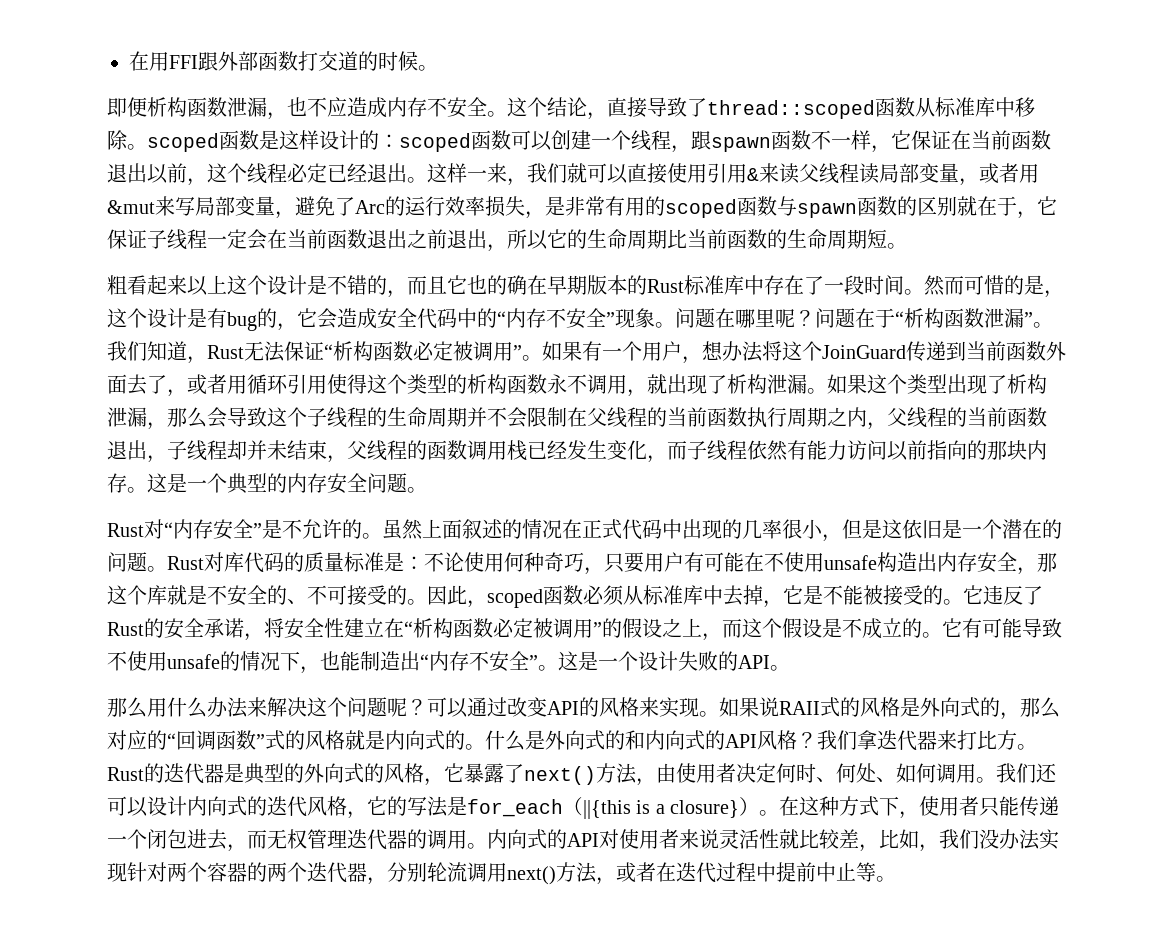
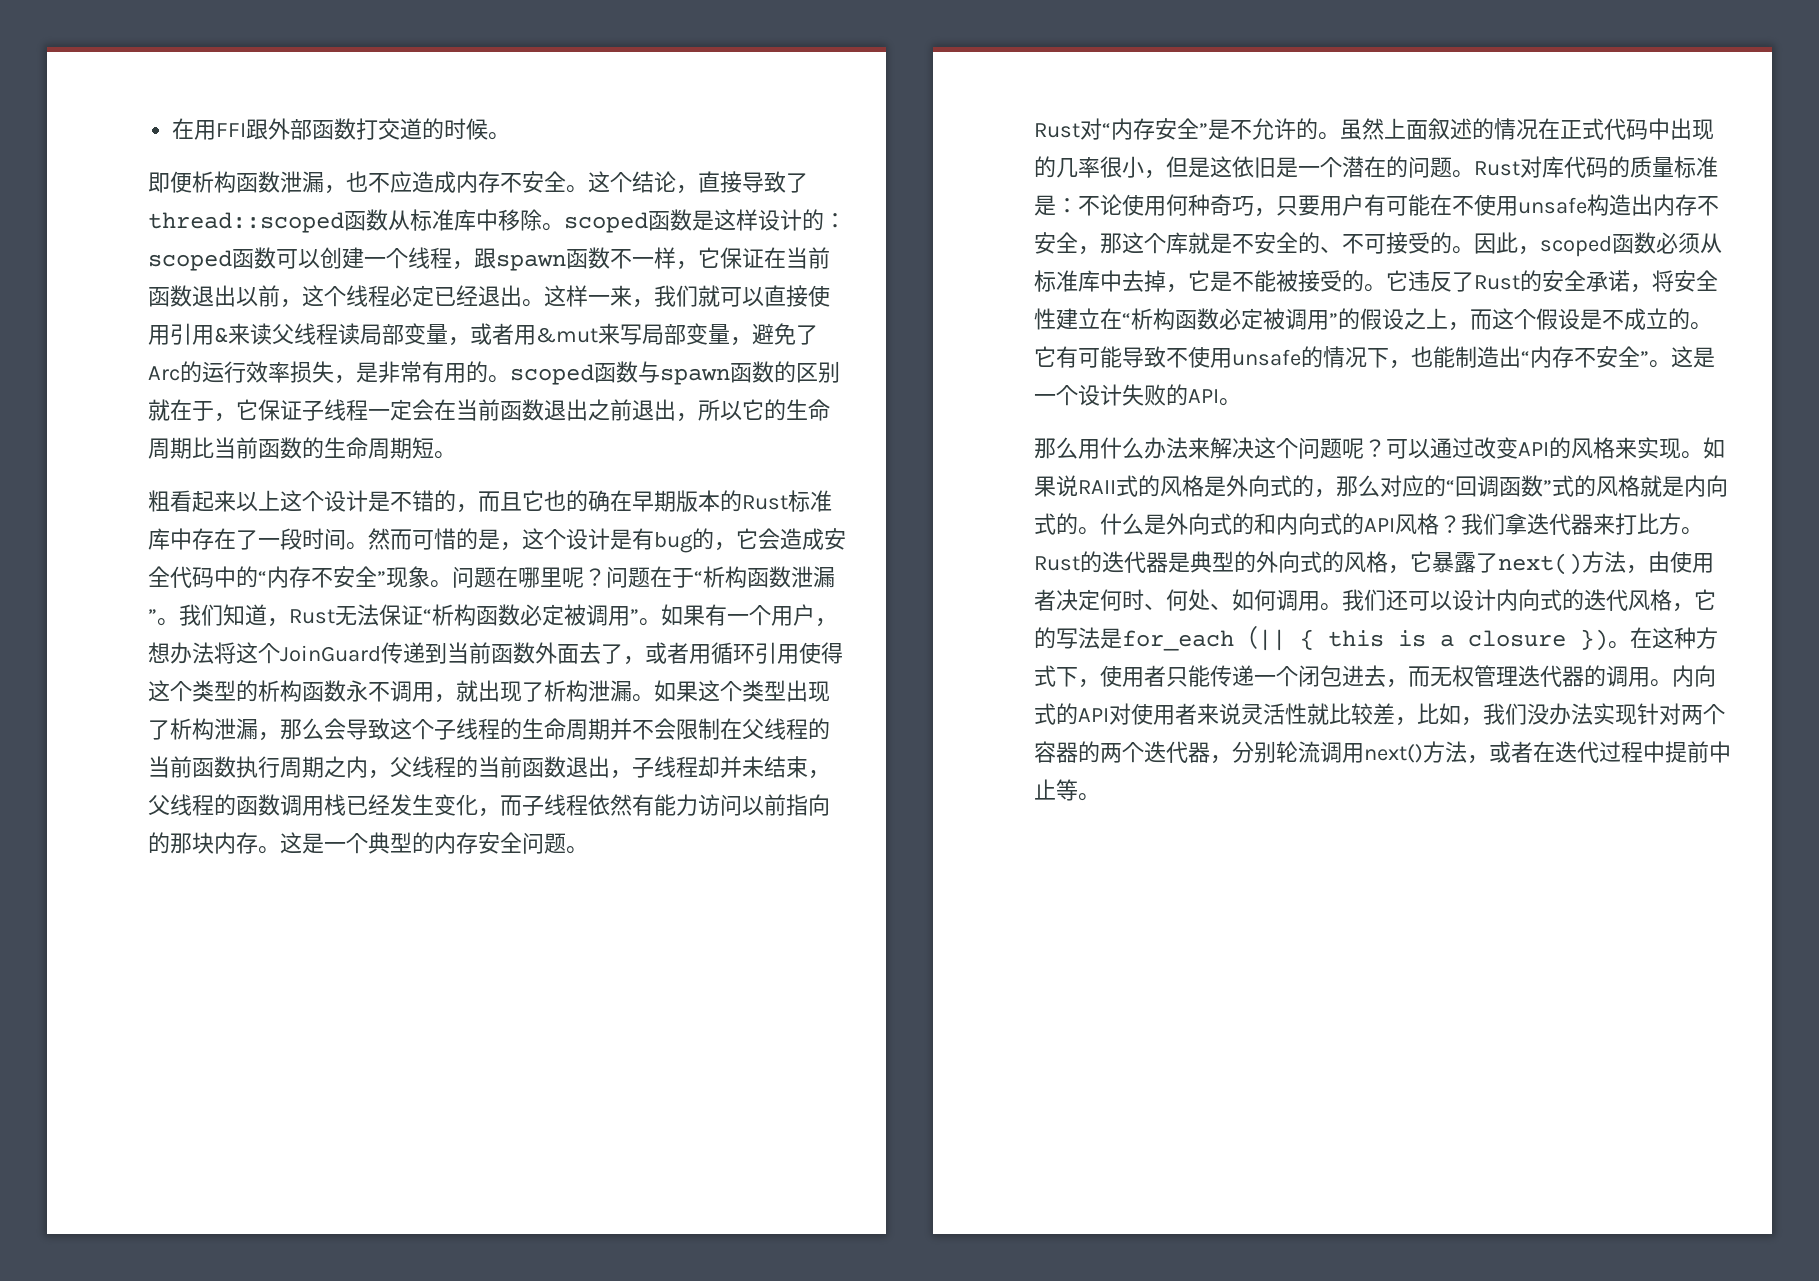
- 这样一来，我们就可以直接使用引用&来读父线程读局部变量，或者用&mut来写局部变量，避免了Arc的运行效率损失，是非常有用的scoped函数与spawn函数的区别就在于，它保证子线程一定会在当前函数退出之前退出，所以它的生命周期比当前函数的生命周期短。
+ 这样一来，我们就可以直接使用引用&来读父线程读局部变量，或者用&mut来写局部变量，避免了Arc的运行效率损失，是非常有用的。scoped函数与spawn函数的区别就在于，它保证子线程一定会在当前函数退出之前退出，所以它的生命周期比当前函数的生命周期短。
- Rust对库代码的质量标准是：不论使用何种奇巧，只要用户有可能在不使用unsafe构造出内存安全，那这个库就是不安全的、不可接受的。
+ Rust对库代码的质量标准是：不论使用何种奇巧，只要用户有可能在不使用unsafe构造出内存不安全，那这个库就是不安全的、不可接受的。
- 我们还可以设计内向式的迭代风格，它的写法是for_each（||{this is a closure}）。
+ 我们还可以设计内向式的迭代风格，它的写法是for_each（|| { this is a closure })。

